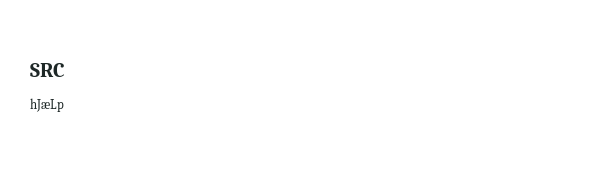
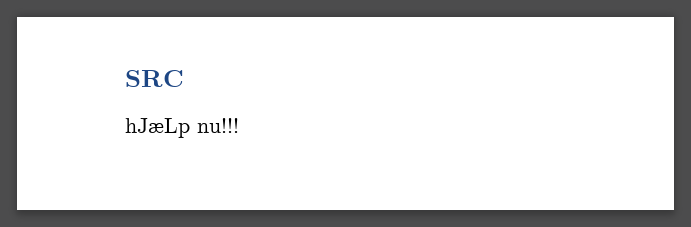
- hJæLp
+ hJæLp nu!!!

